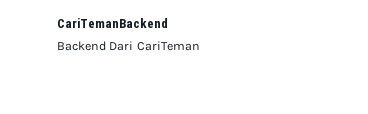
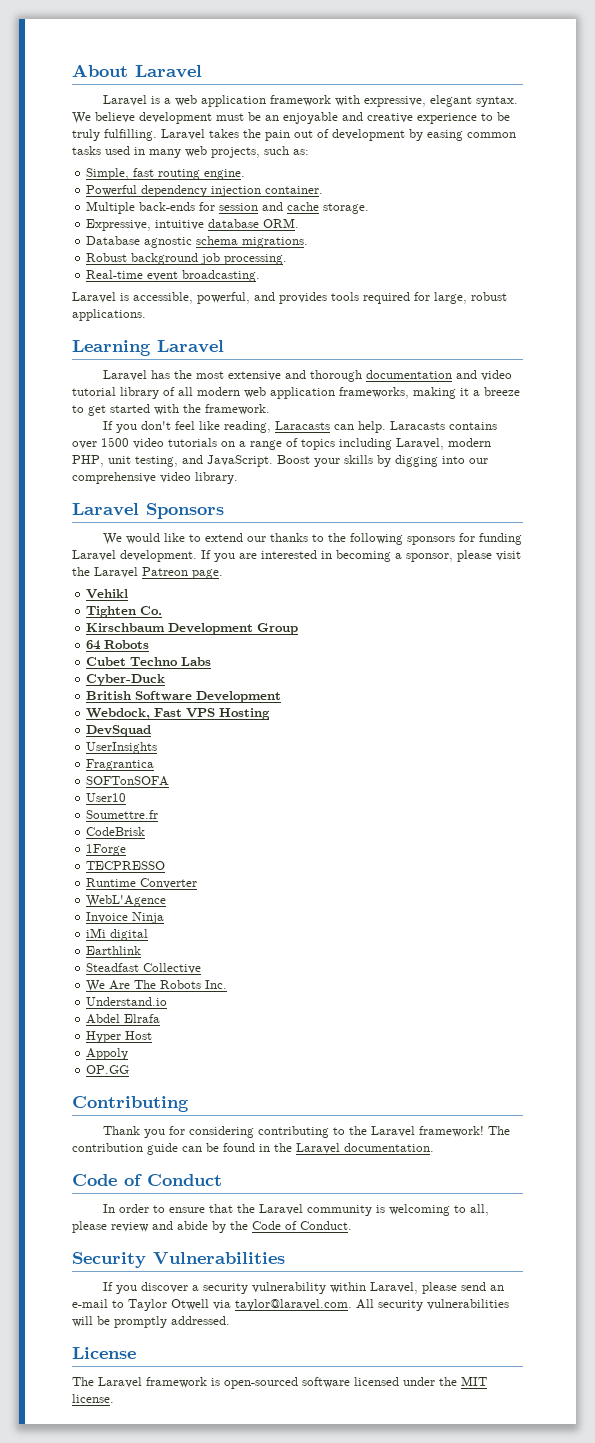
- CariTemanBackend
- Backend Dari CariTeman
+ About Laravel
+ Laravel is a web application framework with expressive, elegant syntax. We believe development must be an enjoyable and creative experience to be truly fulfilling. Laravel takes the pain out of development by easing common tasks used in many web projects, such as:
+ Simple, fast routing engine.
+ Powerful dependency injection container.
+ Multiple back-ends for session and cache storage.
+ Expressive, intuitive database ORM.
+ Database agnostic schema migrations.
+ Robust background job processing.
+ Real-time event broadcasting.
+ Laravel is accessible, powerful, and provides tools required for large, robust applications.
+ Learning Laravel
+ Laravel has the most extensive and thorough documentation and video tutorial library of all modern web application frameworks, making it a breeze to get started with the framework.
+ If you don't feel like reading, Laracasts can help. Laracasts contains over 1500 video tutorials on a range of topics including Laravel, modern PHP, unit testing, and JavaScript. Boost your skills by digging into our comprehensive video library.
+ Laravel Sponsors
+ We would like to extend our thanks to the following sponsors for funding Laravel development. If you are interested in becoming a sponsor, please visit the Laravel Patreon page.
+ Vehikl
+ Tighten Co.
+ Kirschbaum Development Group
+ 64 Robots
+ Cubet Techno Labs
+ Cyber-Duck
+ British Software Development
+ Webdock, Fast VPS Hosting
+ DevSquad
+ UserInsights
+ Fragrantica
+ SOFTonSOFA
+ User10
+ Soumettre.fr
+ CodeBrisk
+ 1Forge
+ TECPRESSO
+ Runtime Converter
+ WebL'Agence
+ Invoice Ninja
+ iMi digital
+ Earthlink
+ Steadfast Collective
+ We Are The Robots Inc.
+ Understand.io
+ Abdel Elrafa
+ Hyper Host
+ Appoly
+ OP.GG
+ Contributing
+ Thank you for considering contributing to the Laravel framework! The contribution guide can be found in the Laravel documentation.
+ Code of Conduct
+ In order to ensure that the Laravel community is welcoming to all, please review and abide by the Code of Conduct.
+ Security Vulnerabilities
+ If you discover a security vulnerability within Laravel, please send an e-mail to Taylor Otwell via taylor@laravel.com. All security vulnerabilities will be promptly addressed.
+ License
+ The Laravel framework is open-sourced software licensed under the MIT license.

